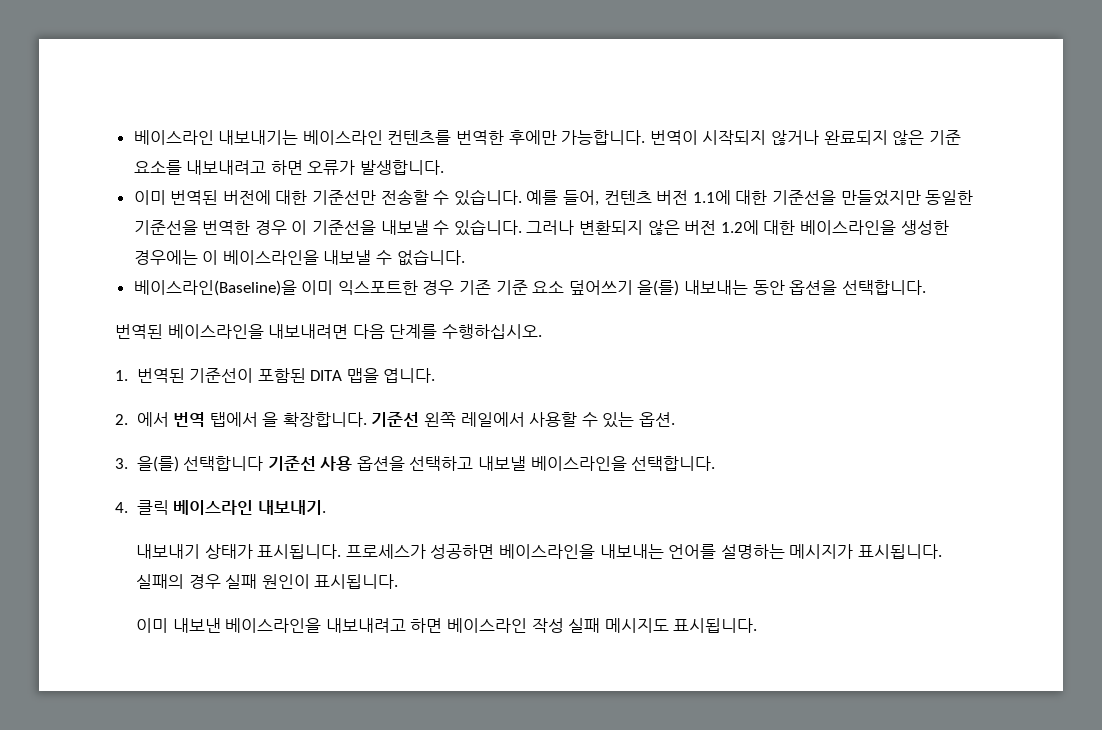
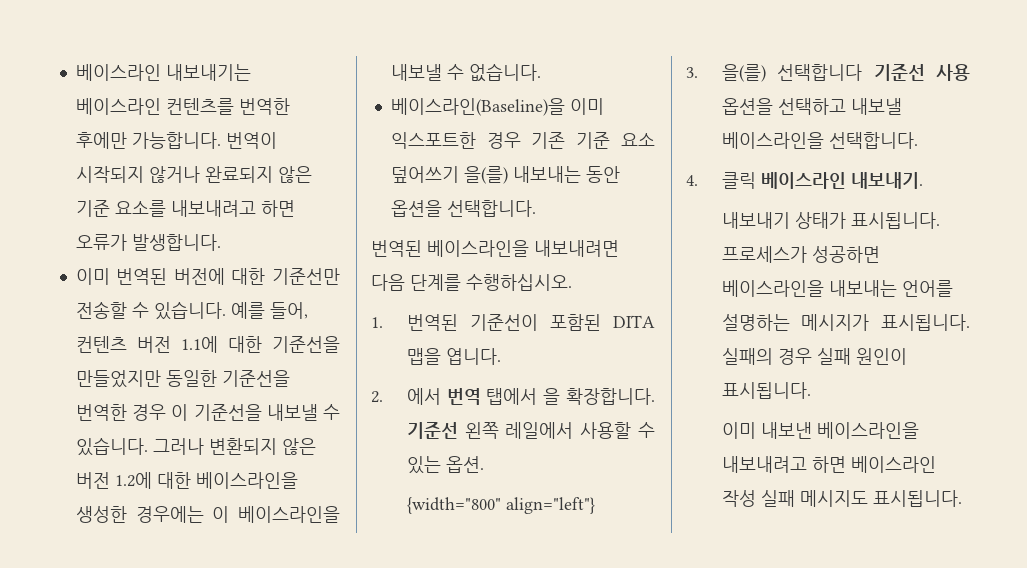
+ {width="800" align="left"}

